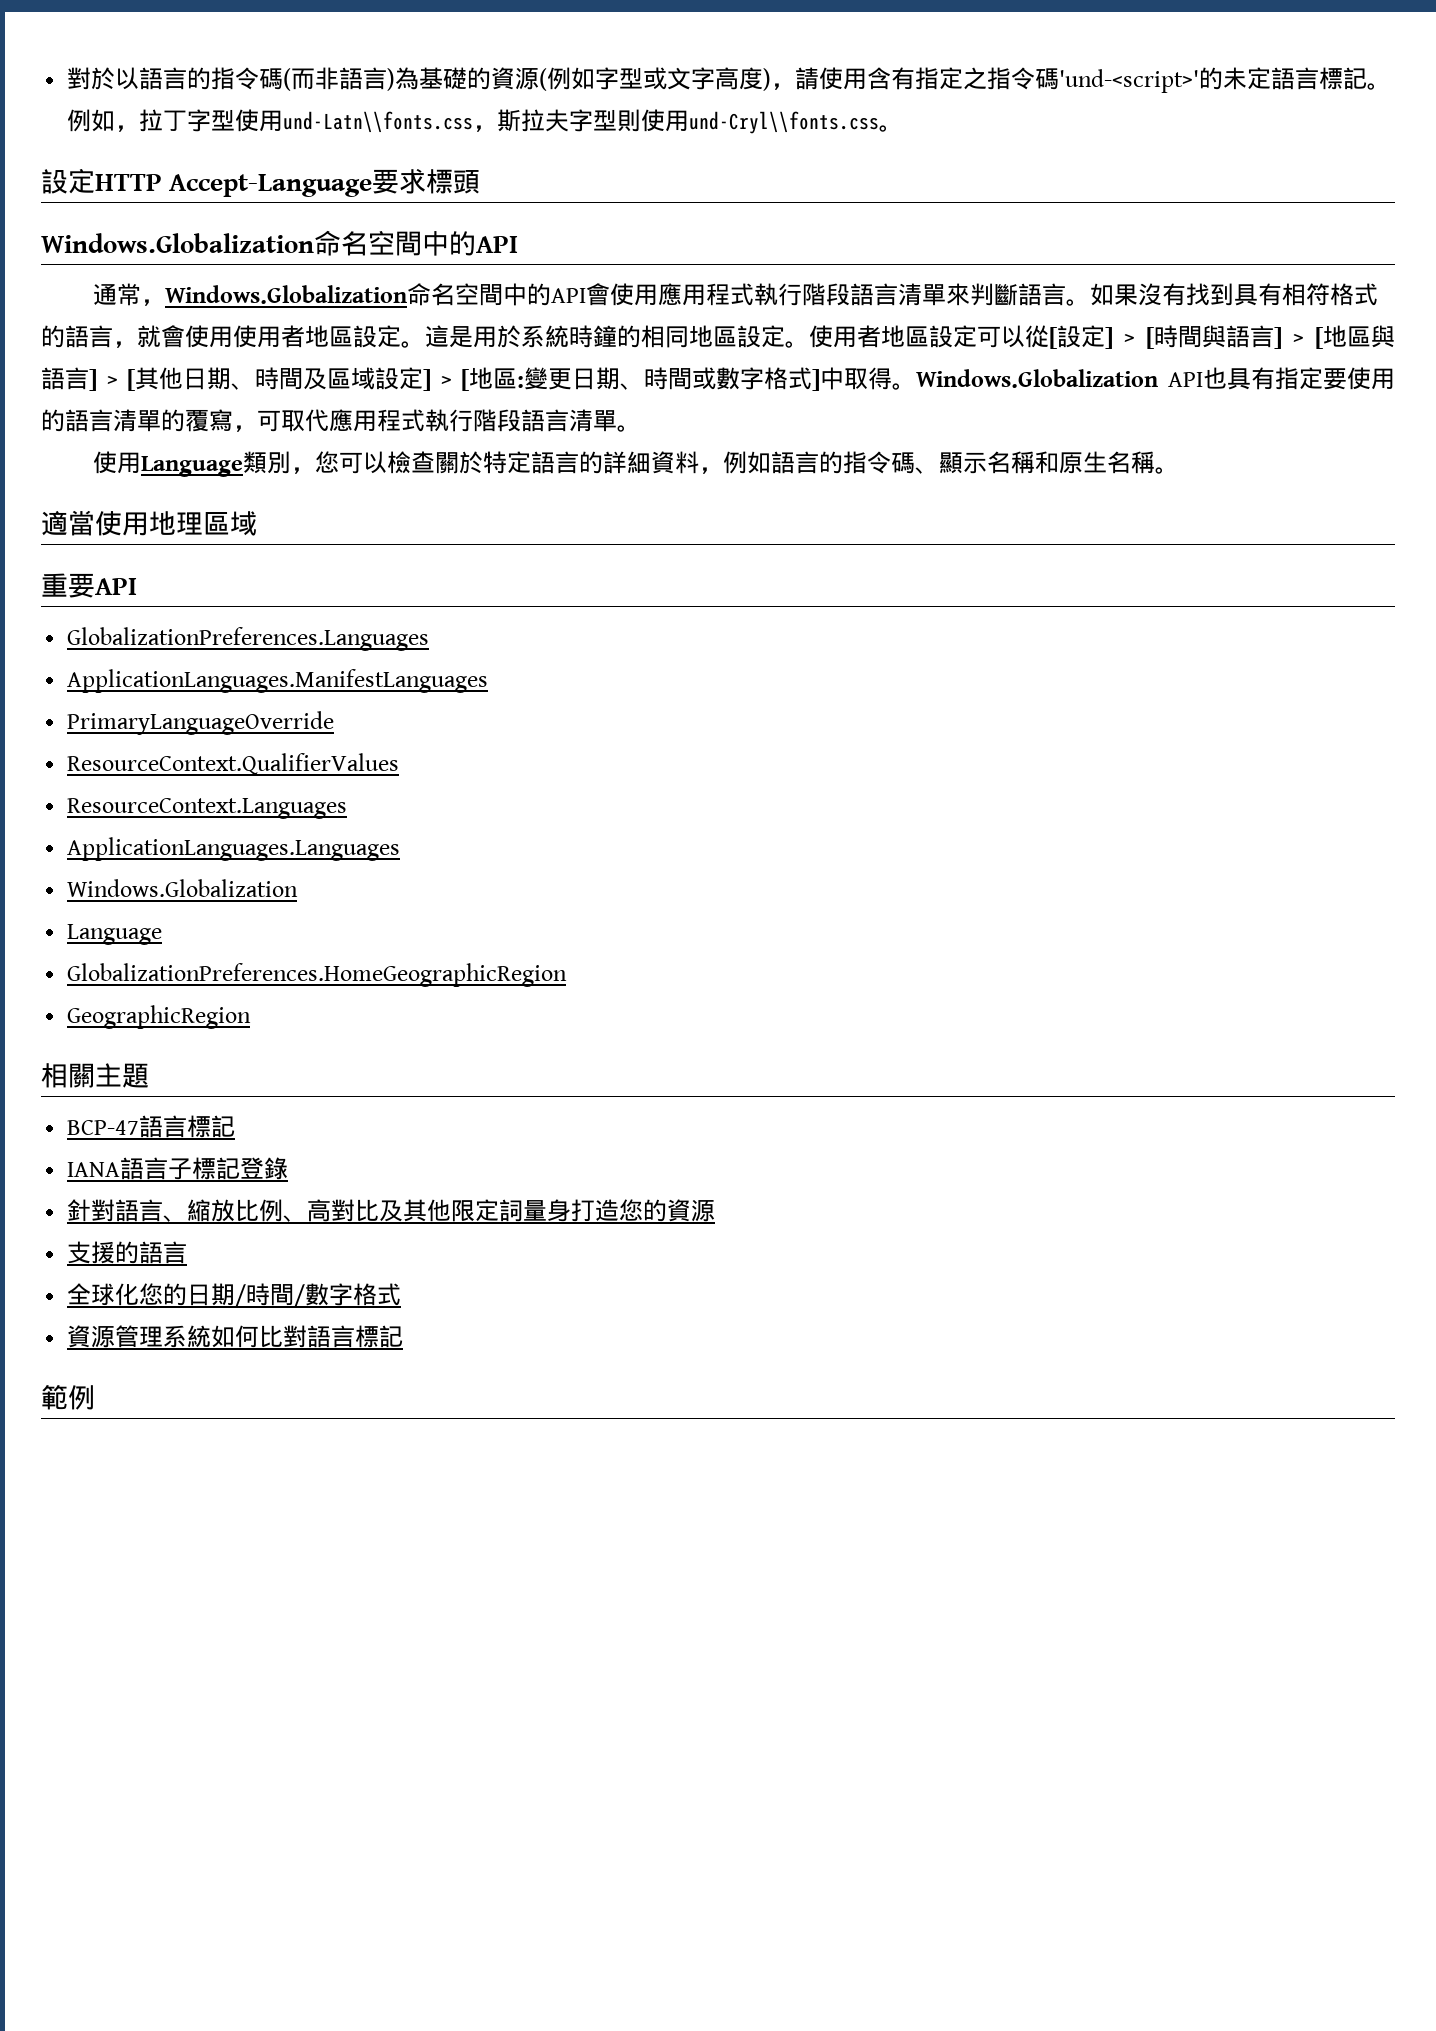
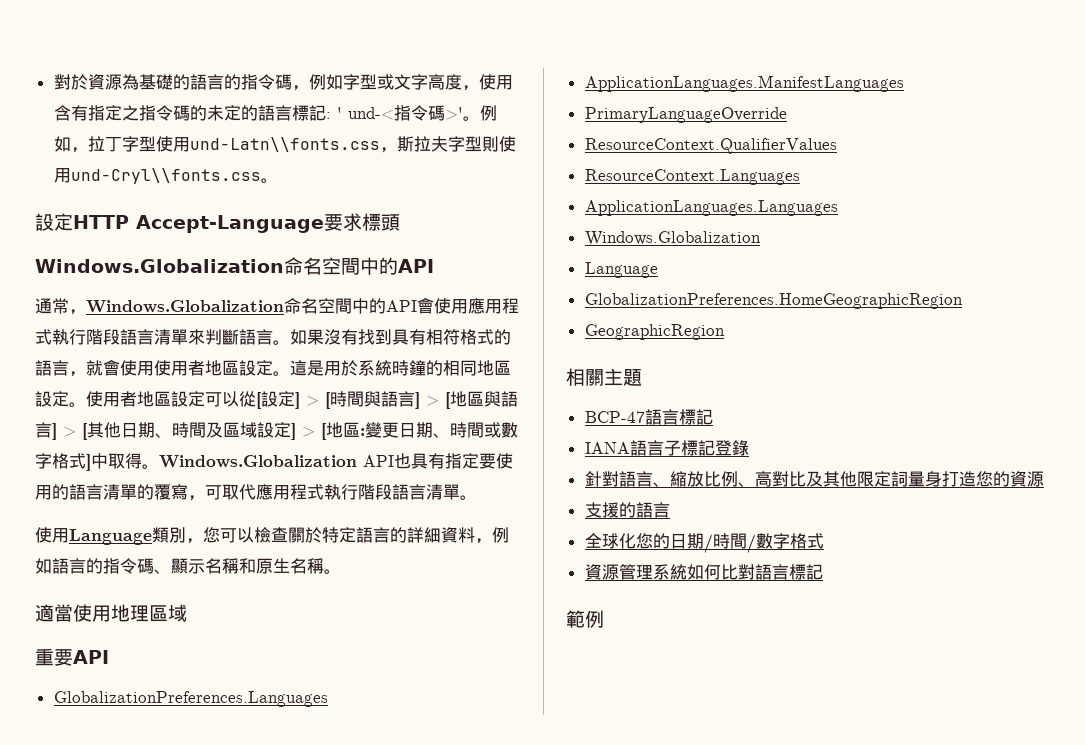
- 對於以語言的指令碼(而非語言)為基礎的資源(例如字型或文字高度)，請使用含有指定之指令碼'und-<script>'的未定語言標記。
+ 對於資源為基礎的語言的指令碼，例如字型或文字高度，使用含有指定之指令碼的未定的語言標記: ' und-<指令碼>'。

